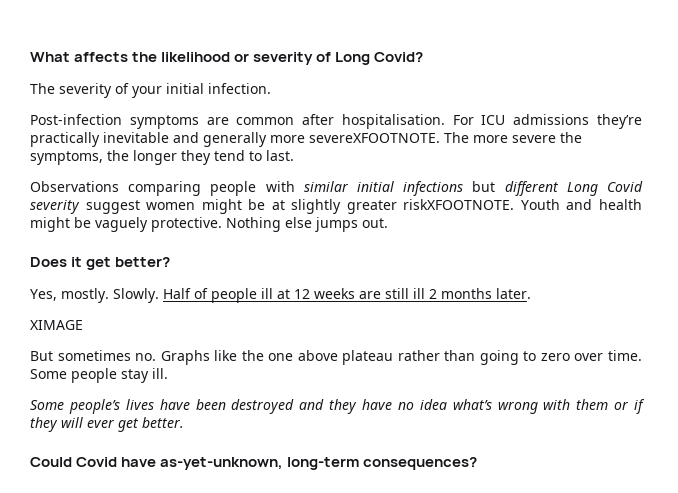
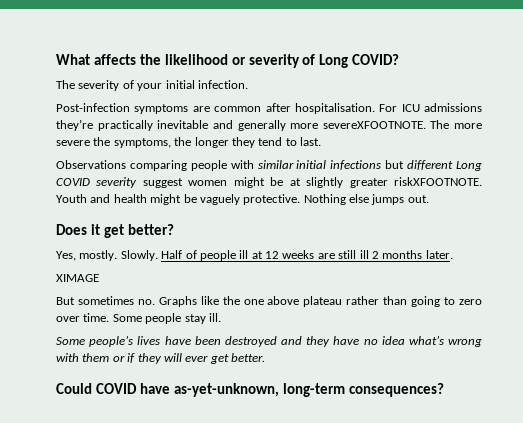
- What affects the likelihood or severity of Long Covid?
+ What affects the likelihood or severity of Long COVID?
- Observations comparing people with similar initial infections but different Long Covid severity suggest women might be at slightly greater riskXFOOTNOTE.
+ Observations comparing people with similar initial infections but different Long COVID severity suggest women might be at slightly greater riskXFOOTNOTE.
- Could Covid have as-yet-unknown, long-term consequences?
+ Could COVID have as-yet-unknown, long-term consequences?

